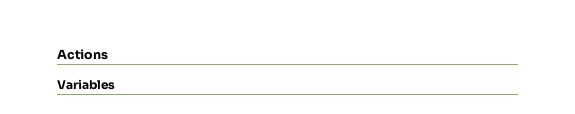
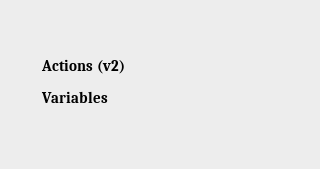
- Actions
+ Actions (v2)

